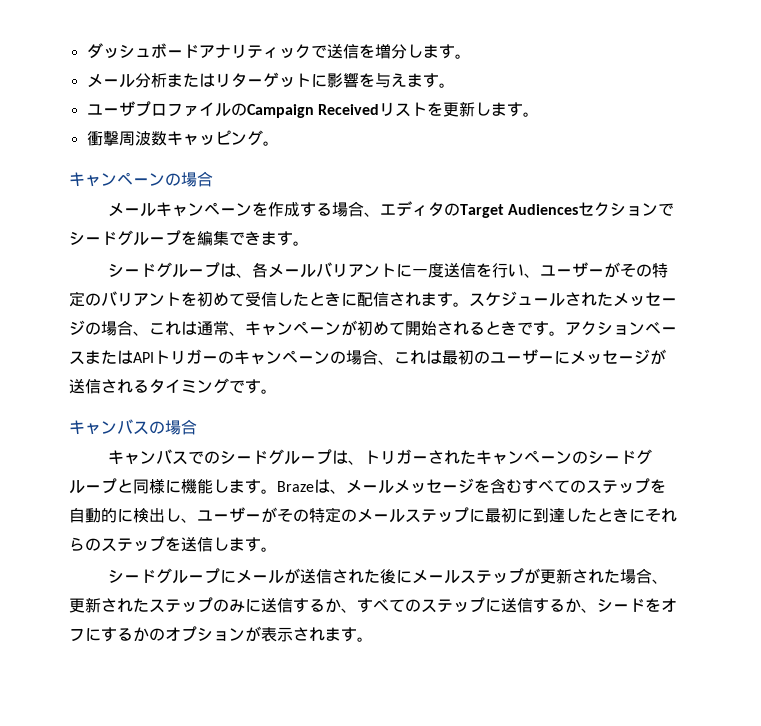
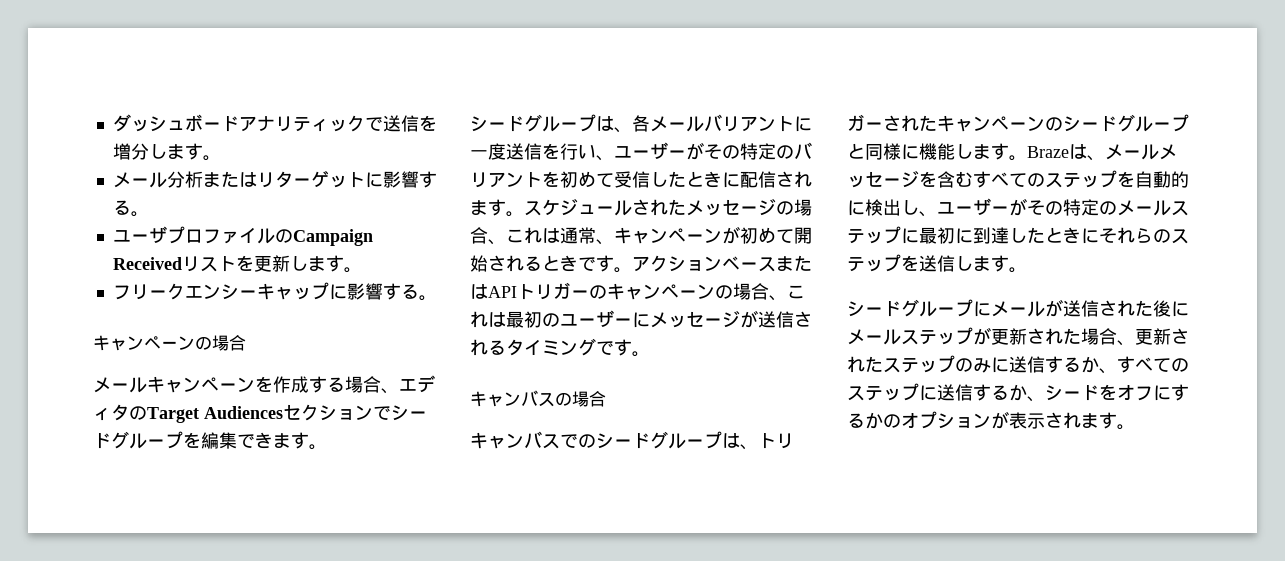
- メール分析またはリターゲットに影響を与えます。
+ メール分析またはリターゲットに影響する。
- 衝撃周波数キャッピング。
+ フリークエンシーキャップに影響する。

